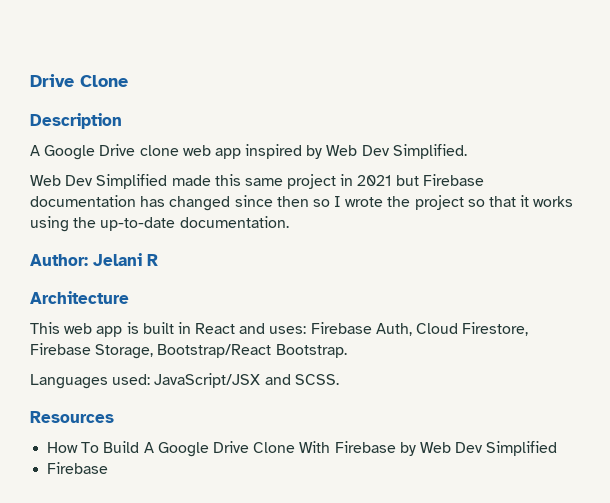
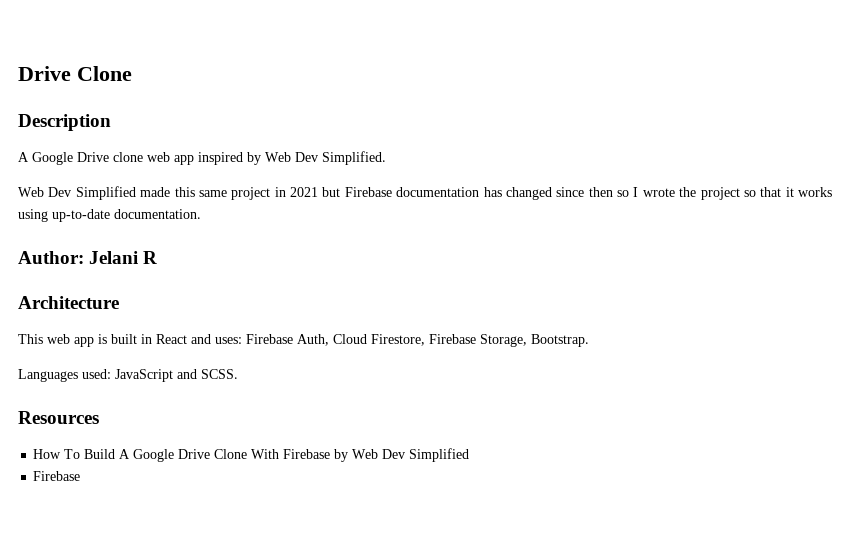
- Web Dev Simplified made this same project in 2021 but Firebase documentation has changed since then so I wrote the project so that it works using the up-to-date documentation.
+ Web Dev Simplified made this same project in 2021 but Firebase documentation has changed since then so I wrote the project so that it works using up-to-date documentation.
- This web app is built in React and uses: Firebase Auth, Cloud Firestore, Firebase Storage, Bootstrap/React Bootstrap.
+ This web app is built in React and uses: Firebase Auth, Cloud Firestore, Firebase Storage, Bootstrap.
- Languages used: JavaScript/JSX and SCSS.
+ Languages used: JavaScript and SCSS.

